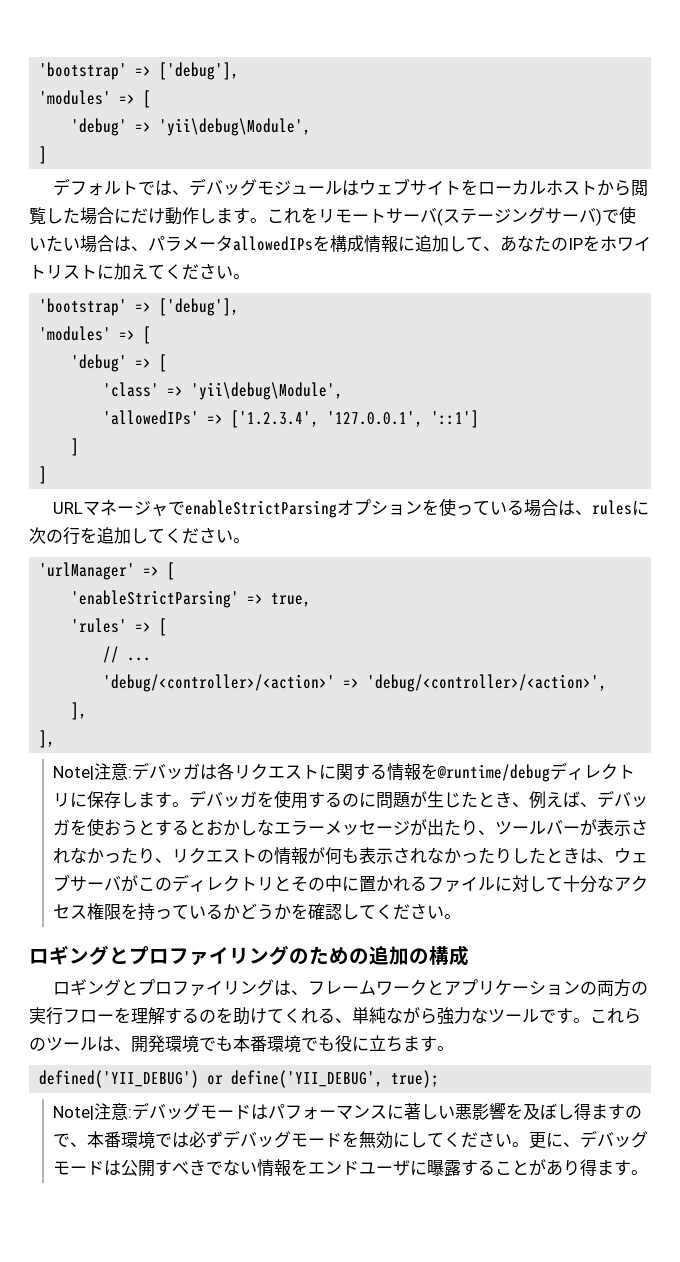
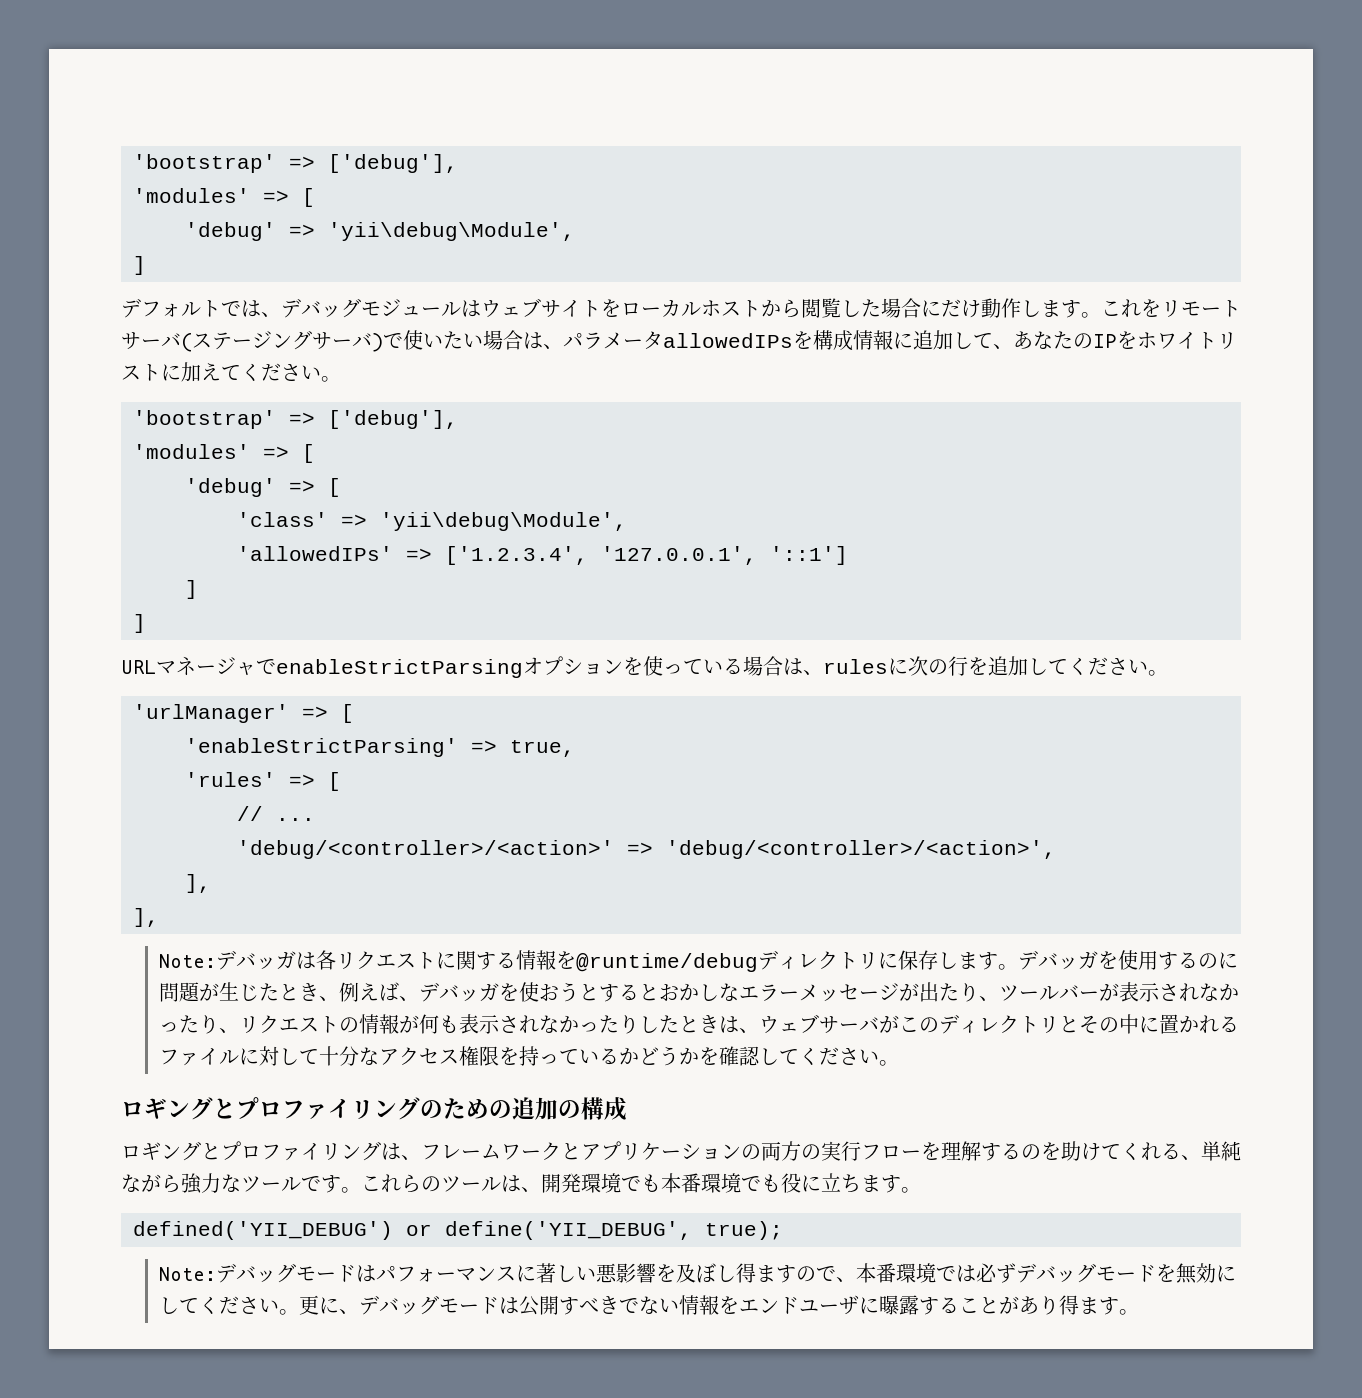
- Note|注意:デバッガは各リクエストに関する情報を@runtime/debugディレクトリに保存します。
+ Note:デバッガは各リクエストに関する情報を@runtime/debugディレクトリに保存します。
- Note|注意:デバッグモードはパフォーマンスに著しい悪影響を及ぼし得ますので、本番環境では必ずデバッグモードを無効にしてください。
+ Note:デバッグモードはパフォーマンスに著しい悪影響を及ぼし得ますので、本番環境では必ずデバッグモードを無効にしてください。

